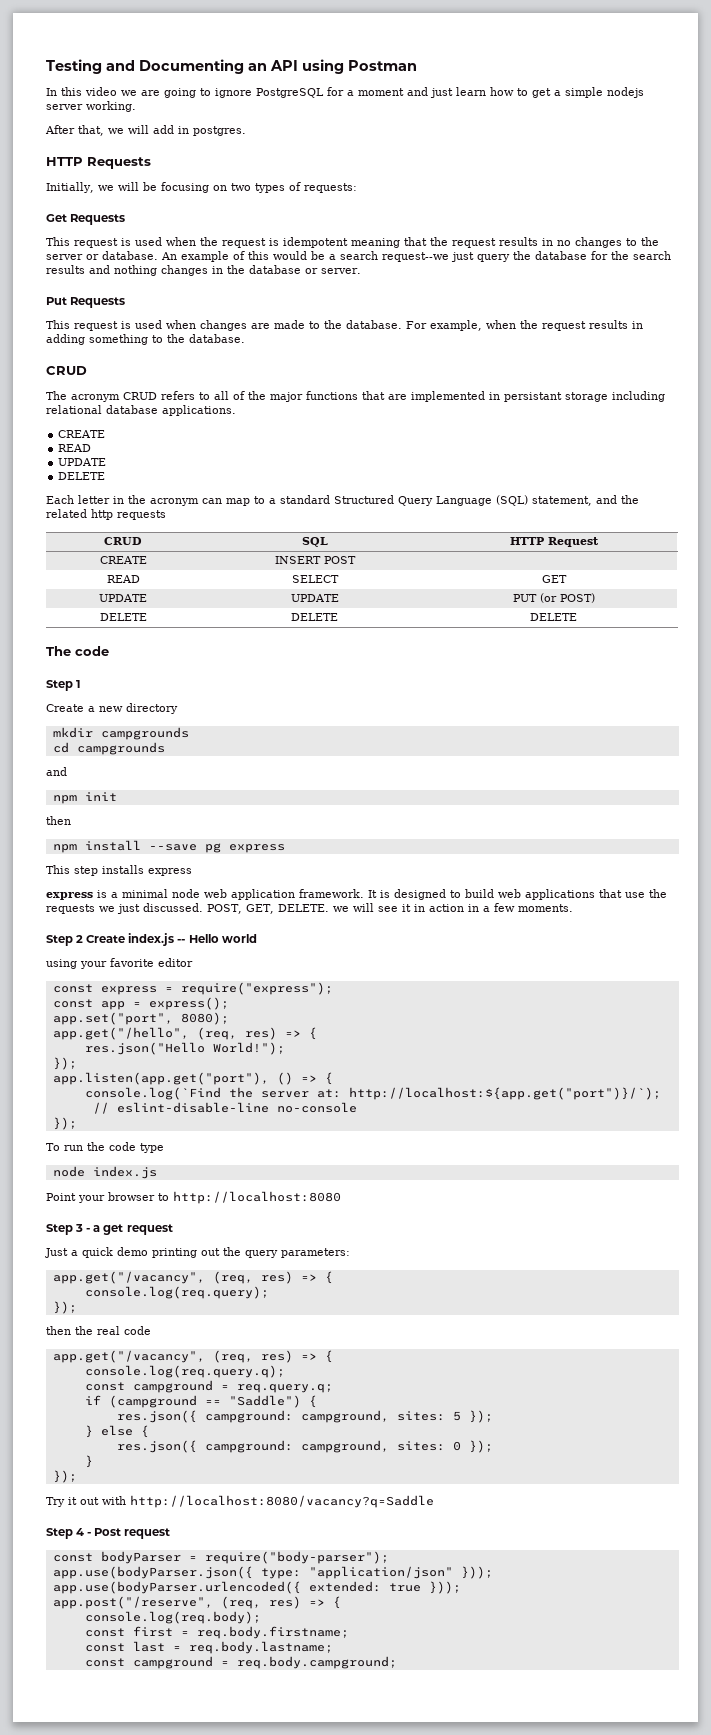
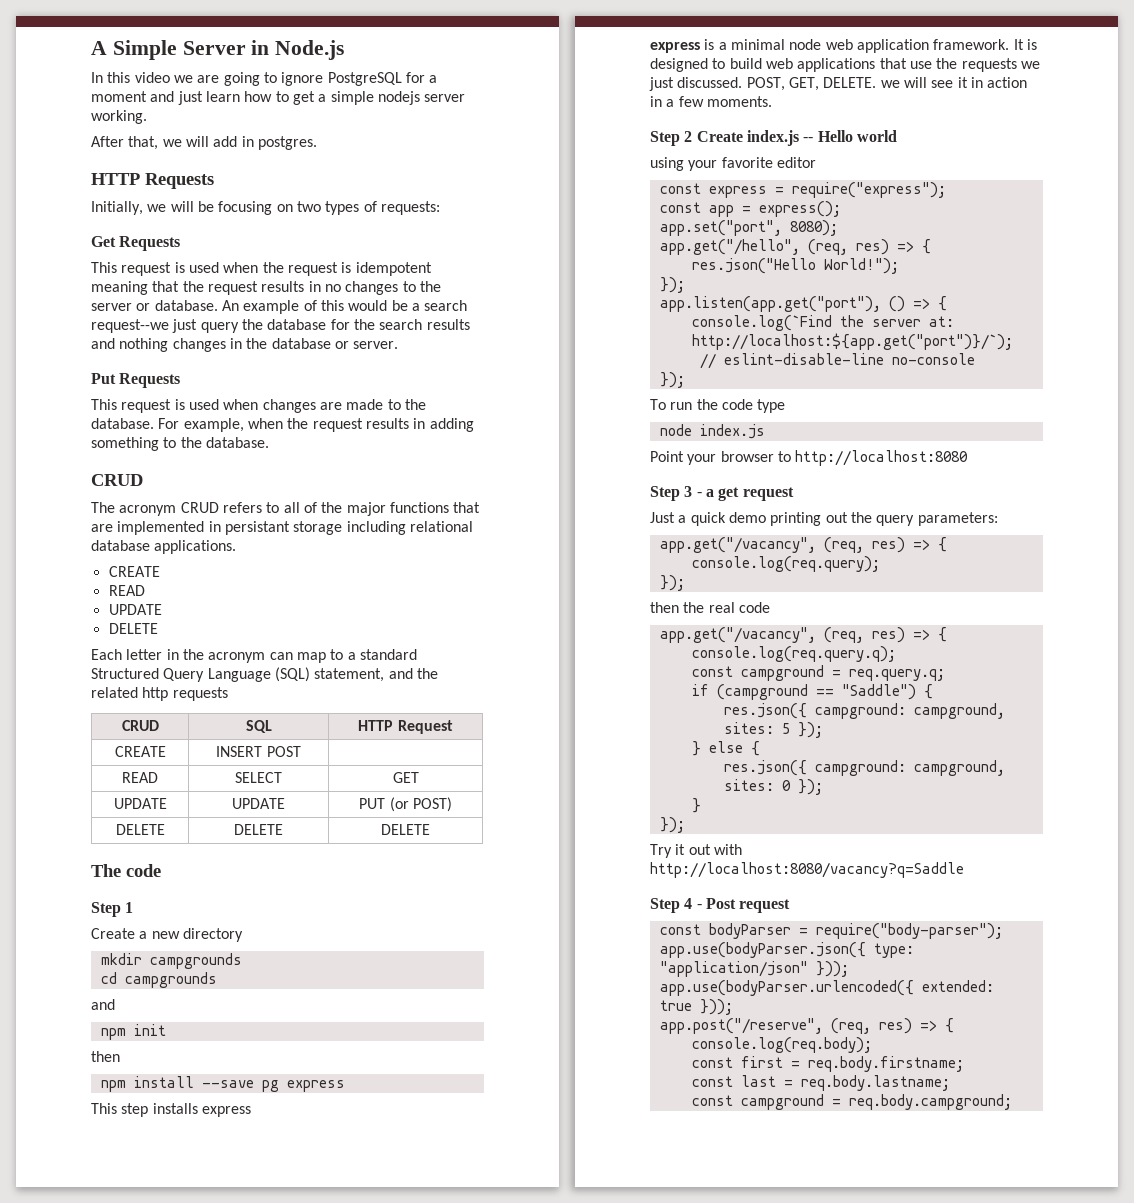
- Testing and Documenting an API using Postman
+ A Simple Server in Node.js

